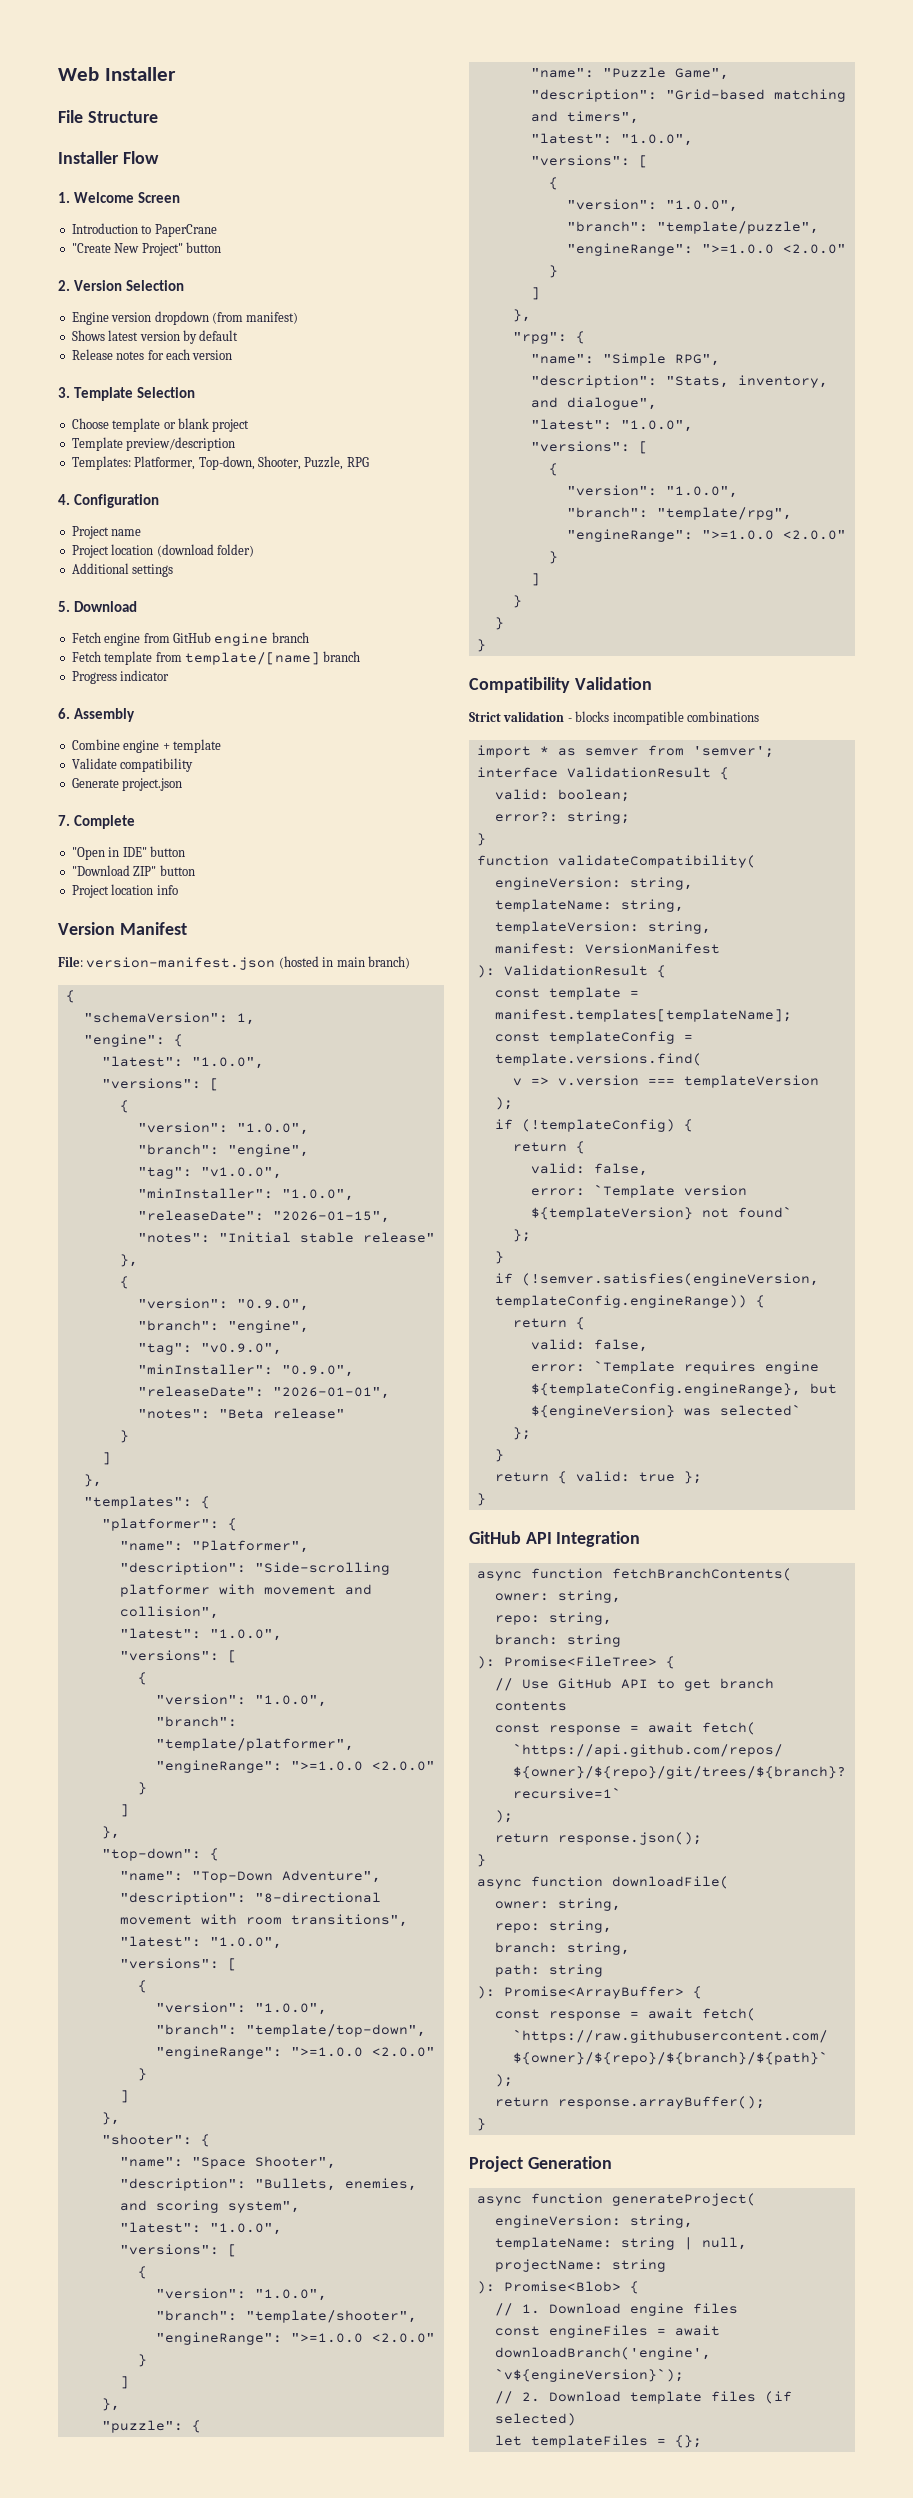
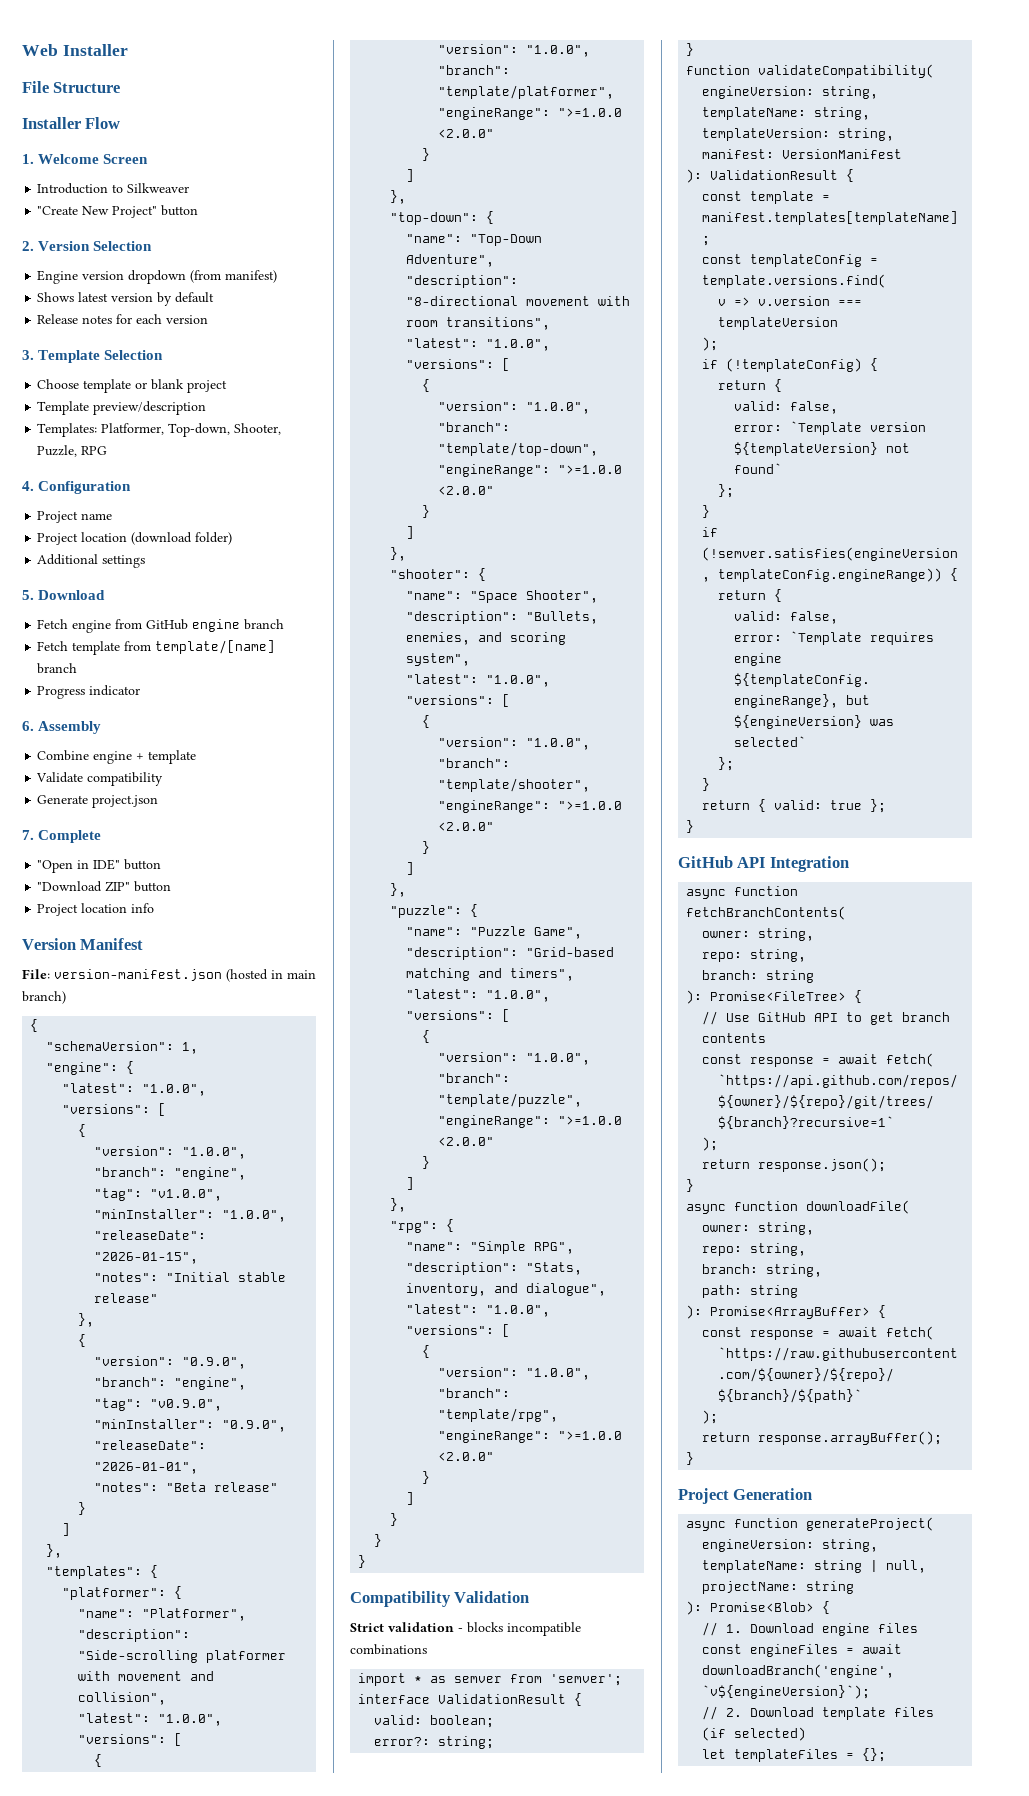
- Introduction to PaperCrane
+ Introduction to Silkweaver

